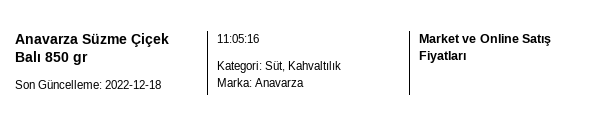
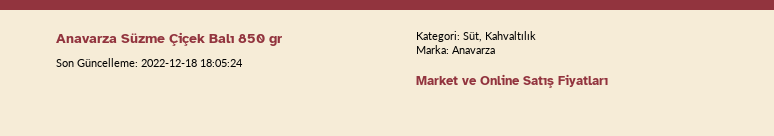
- Son Güncelleme: 2022-12-18 11:05:16
+ Son Güncelleme: 2022-12-18 18:05:24

